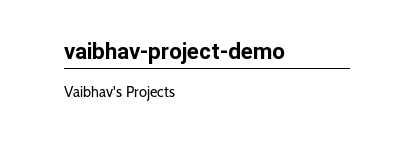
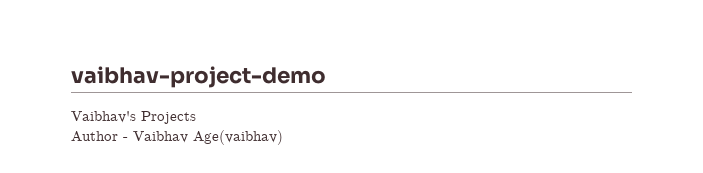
+ Author - Vaibhav Age(vaibhav)

